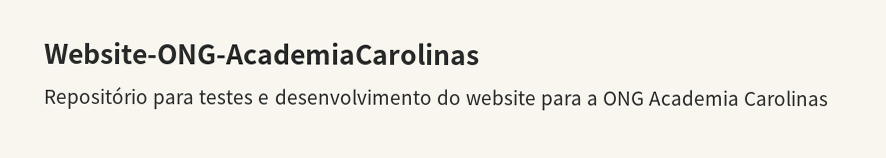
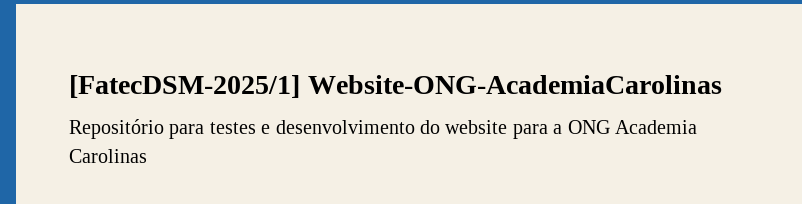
- Website-ONG-AcademiaCarolinas
+ [FatecDSM-2025/1] Website-ONG-AcademiaCarolinas

